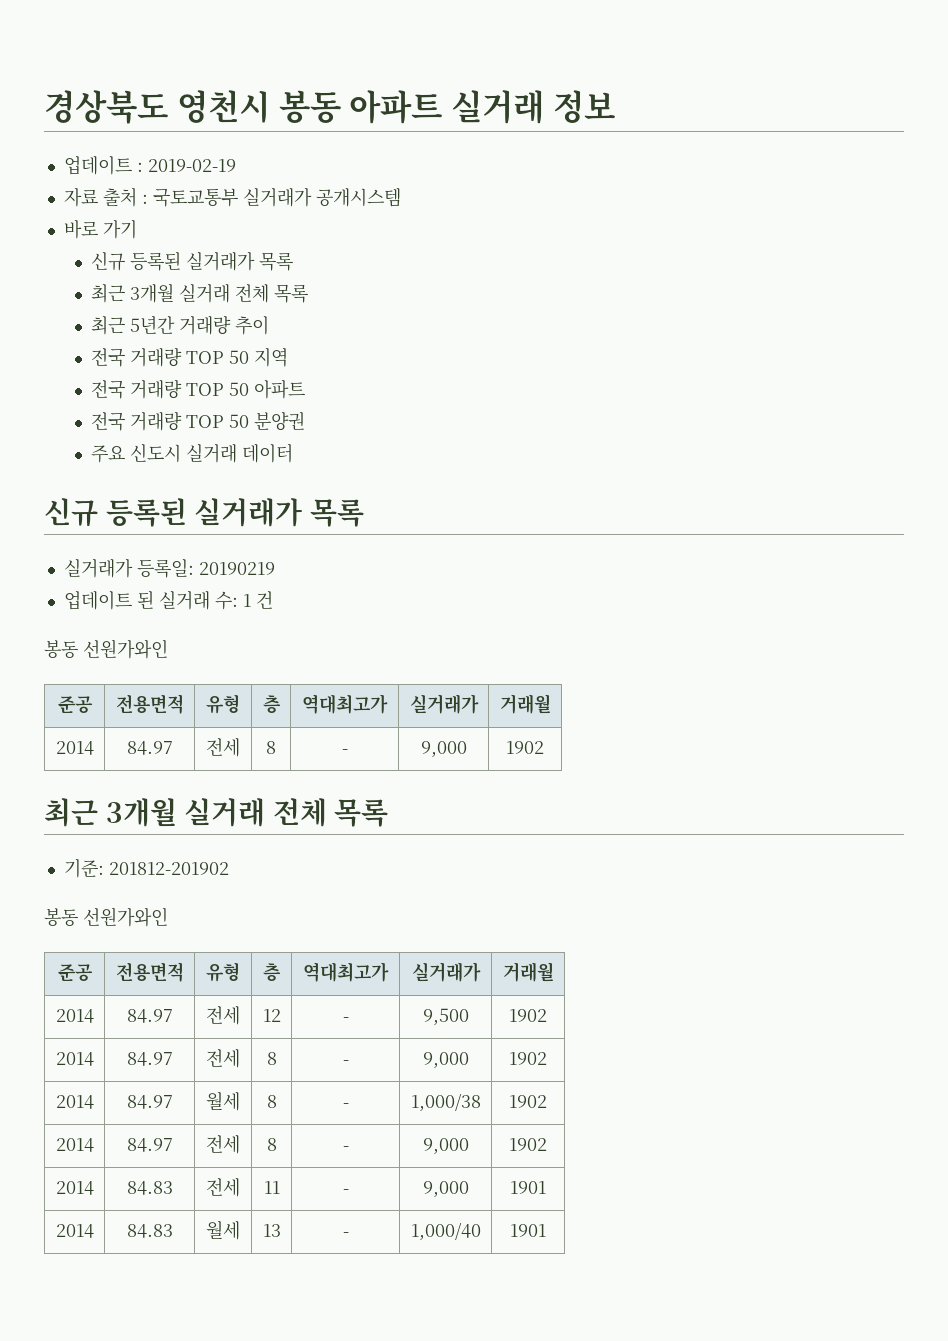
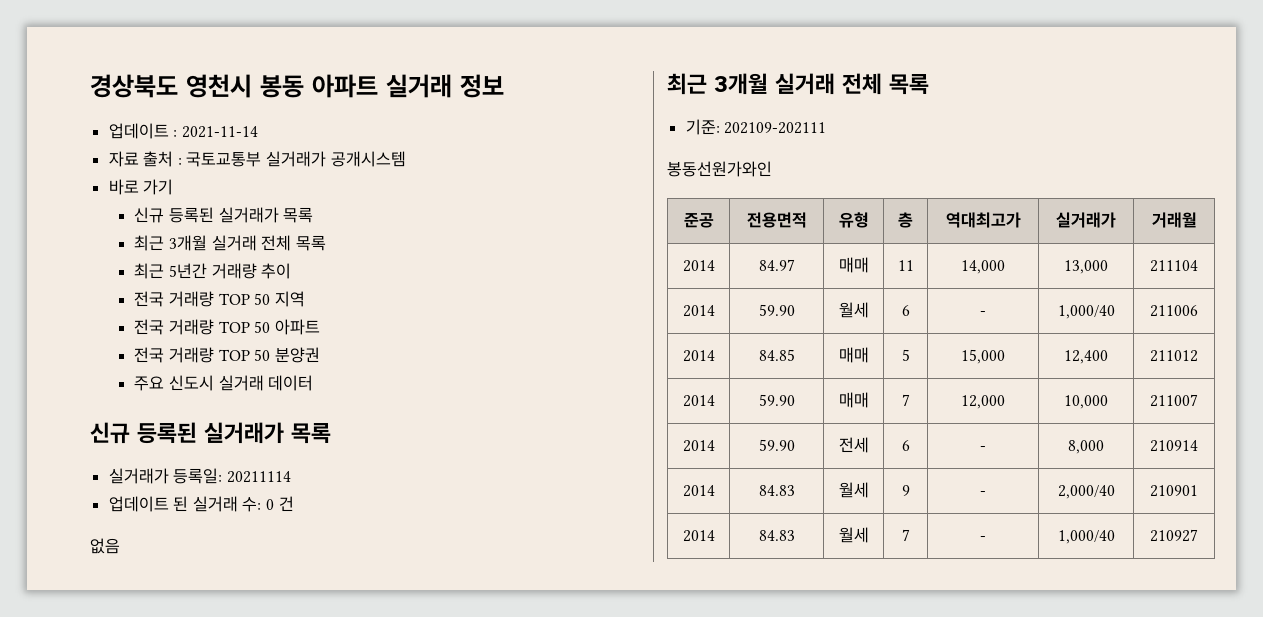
- 업데이트 : 2019-02-19
+ 업데이트 : 2021-11-14
- 실거래가 등록일: 20190219
+ 실거래가 등록일: 20211114
- 업데이트 된 실거래 수: 1 건
- 봉동 선원가와인
+ 업데이트 된 실거래 수: 0 건
+ 없음
+ 최근 3개월 실거래 전체 목록
+ 기준: 202109-202111
+ 봉동선원가와인
  준공 | 전용면적 | 유형 | 층 | 역대최고가 | 실거래가 | 거래월
- 2014 | 84.97 | 전세 | 8 | - | 9,000 | 1902
- 최근 3개월 실거래 전체 목록
- 기준: 201812-201902
- 봉동 선원가와인
- 준공 | 전용면적 | 유형 | 층 | 역대최고가 | 실거래가 | 거래월
- 2014 | 84.97 | 전세 | 12 | - | 9,500 | 1902
- 2014 | 84.97 | 전세 | 8 | - | 9,000 | 1902
- 2014 | 84.97 | 월세 | 8 | - | 1,000/38 | 1902
- 2014 | 84.97 | 전세 | 8 | - | 9,000 | 1902
- 2014 | 84.83 | 전세 | 11 | - | 9,000 | 1901
- 2014 | 84.83 | 월세 | 13 | - | 1,000/40 | 1901
+ 2014 | 84.97 | 매매 | 11 | 14,000 | 13,000 | 211104
+ 2014 | 59.90 | 월세 | 6 | - | 1,000/40 | 211006
+ 2014 | 84.85 | 매매 | 5 | 15,000 | 12,400 | 211012
+ 2014 | 59.90 | 매매 | 7 | 12,000 | 10,000 | 211007
+ 2014 | 59.90 | 전세 | 6 | - | 8,000 | 210914
+ 2014 | 84.83 | 월세 | 9 | - | 2,000/40 | 210901
+ 2014 | 84.83 | 월세 | 7 | - | 1,000/40 | 210927

